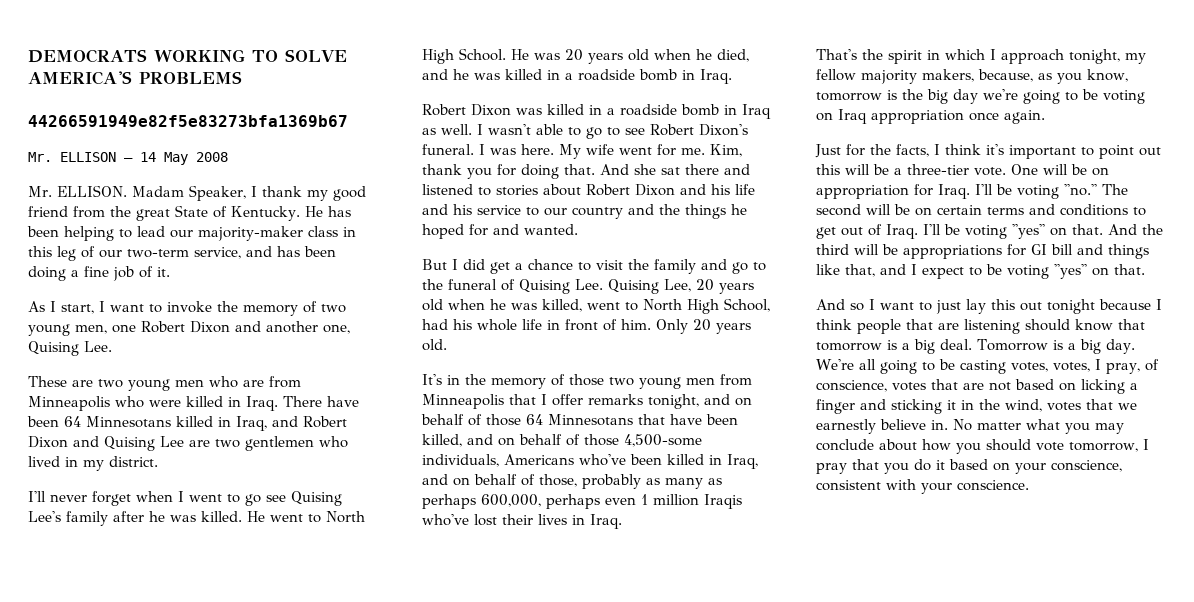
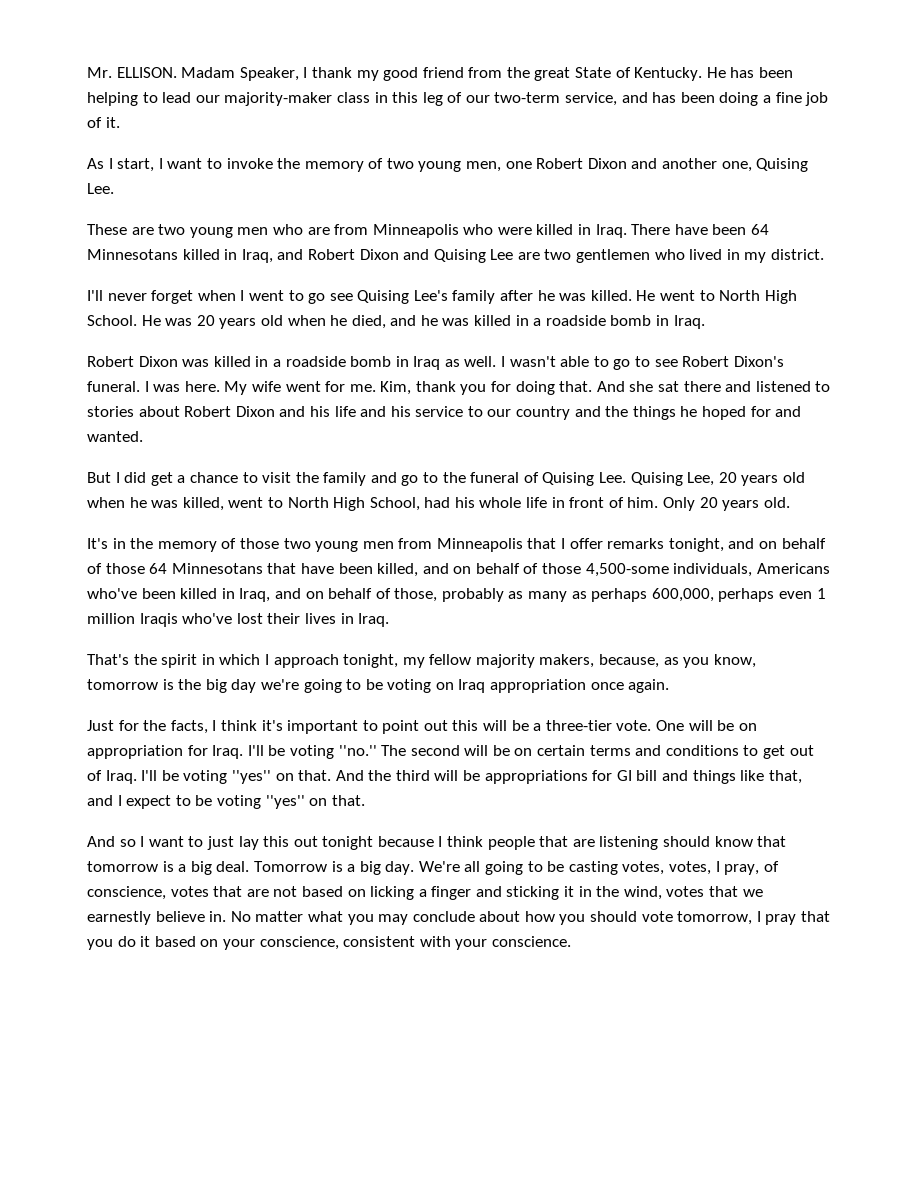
- DEMOCRATS WORKING TO SOLVE AMERICA'S PROBLEMS
- 44266591949e82f5e83273bfa1369b67
- Mr. ELLISON — 14 May 2008

